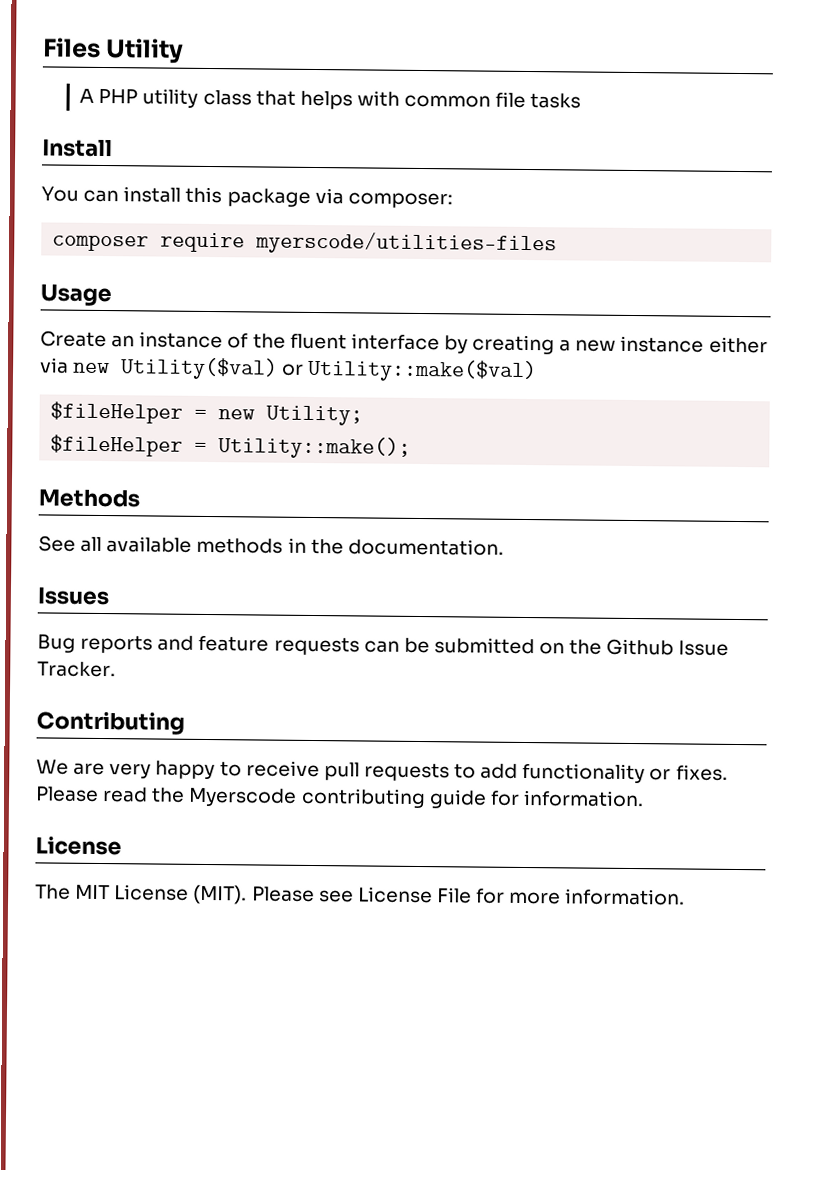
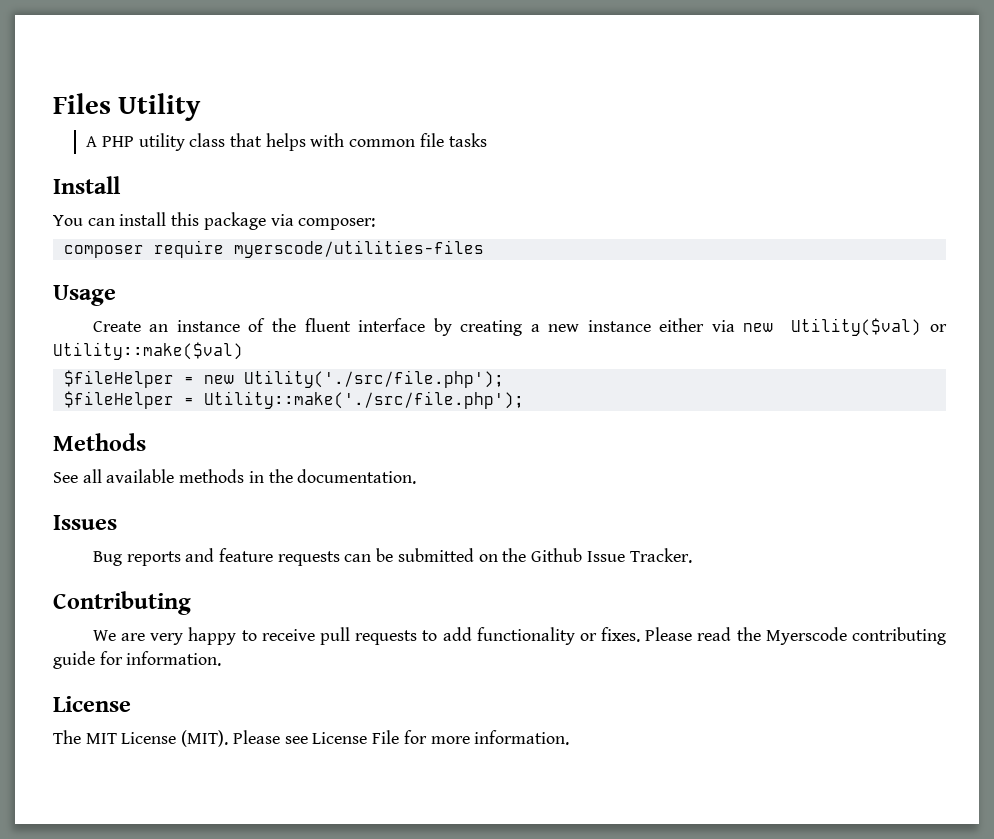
- $fileHelper = new Utility;
- $fileHelper = Utility::make();
+ $fileHelper = new Utility('./src/file.php');
+ $fileHelper = Utility::make('./src/file.php');

